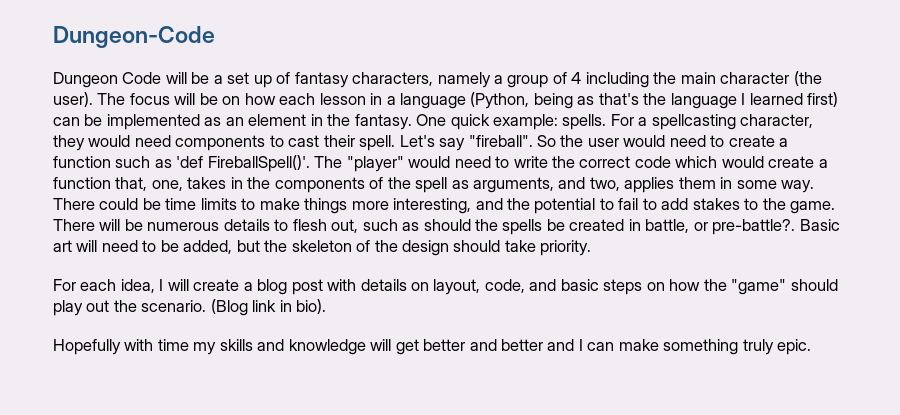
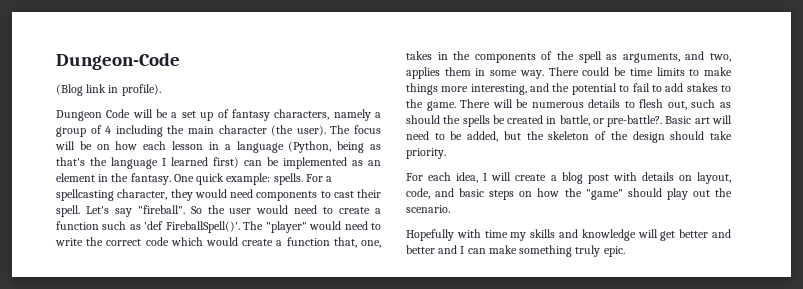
+ (Blog link in profile).
- (Blog link in bio).

